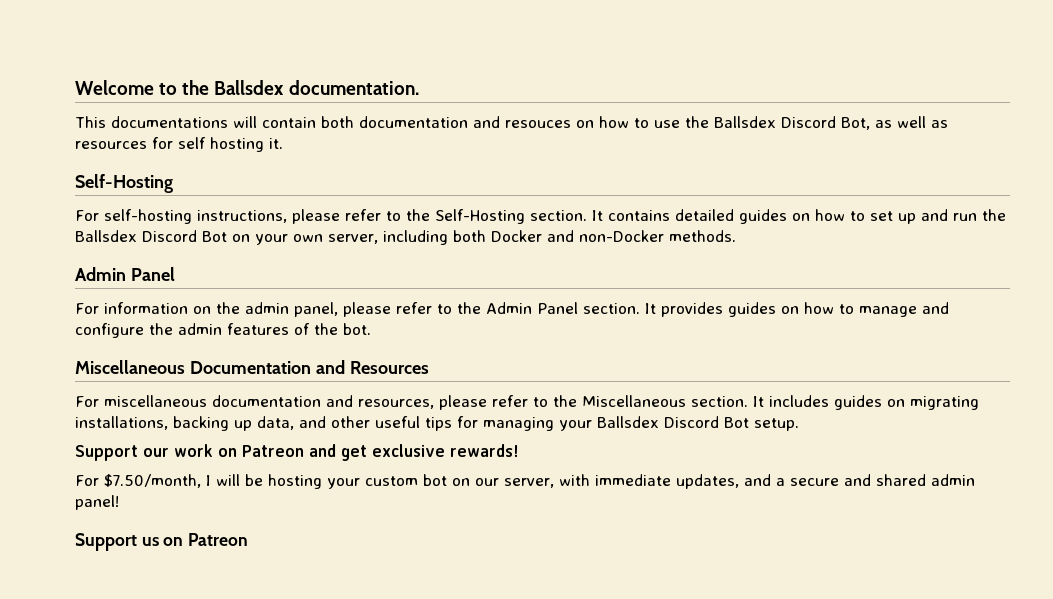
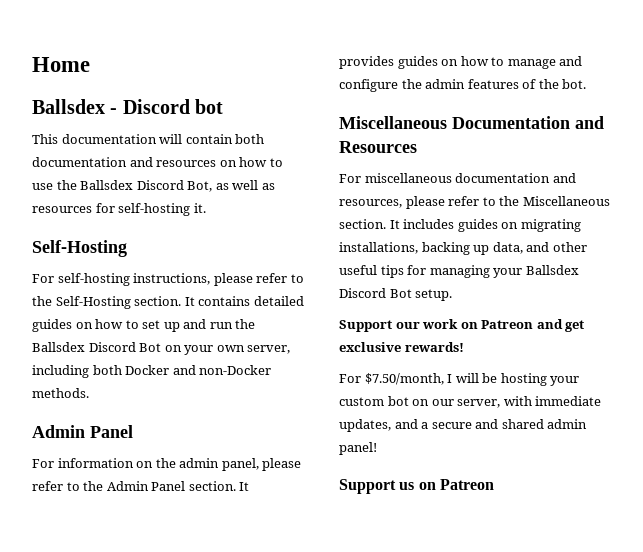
- Welcome to the Ballsdex documentation.
+ Home
+ Ballsdex - Discord bot
- This documentations will contain both documentation and resouces on how to use the Ballsdex Discord Bot, as well as resources for self hosting it.
+ This documentation will contain both documentation and resources on how to use the Ballsdex Discord Bot, as well as resources for self-hosting it.

